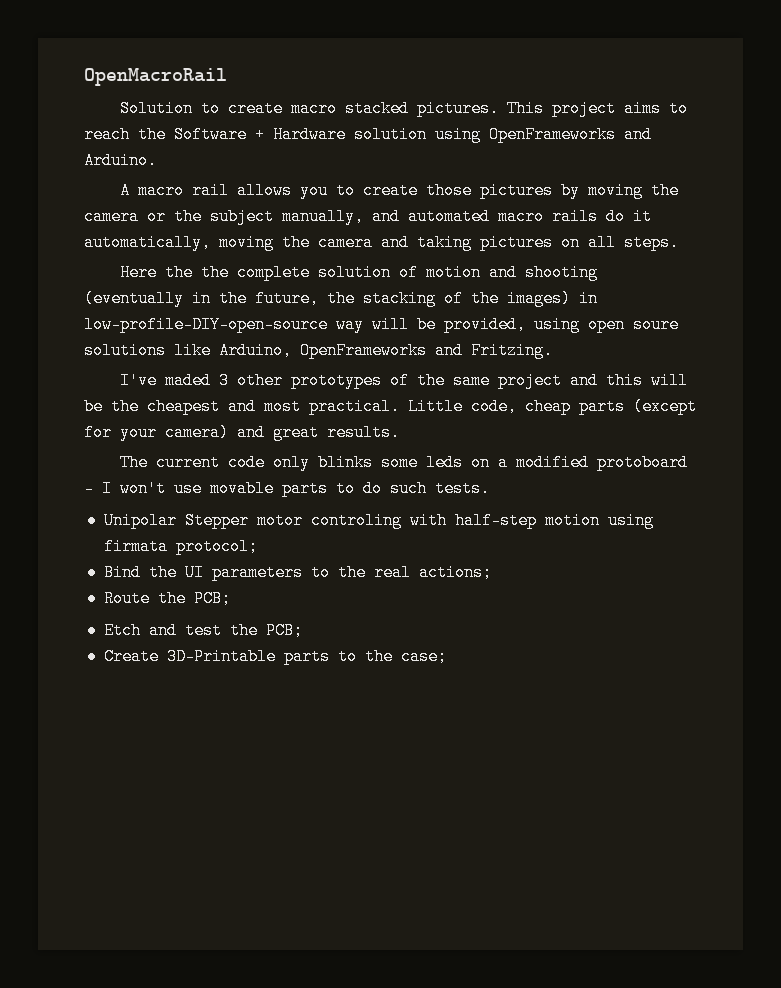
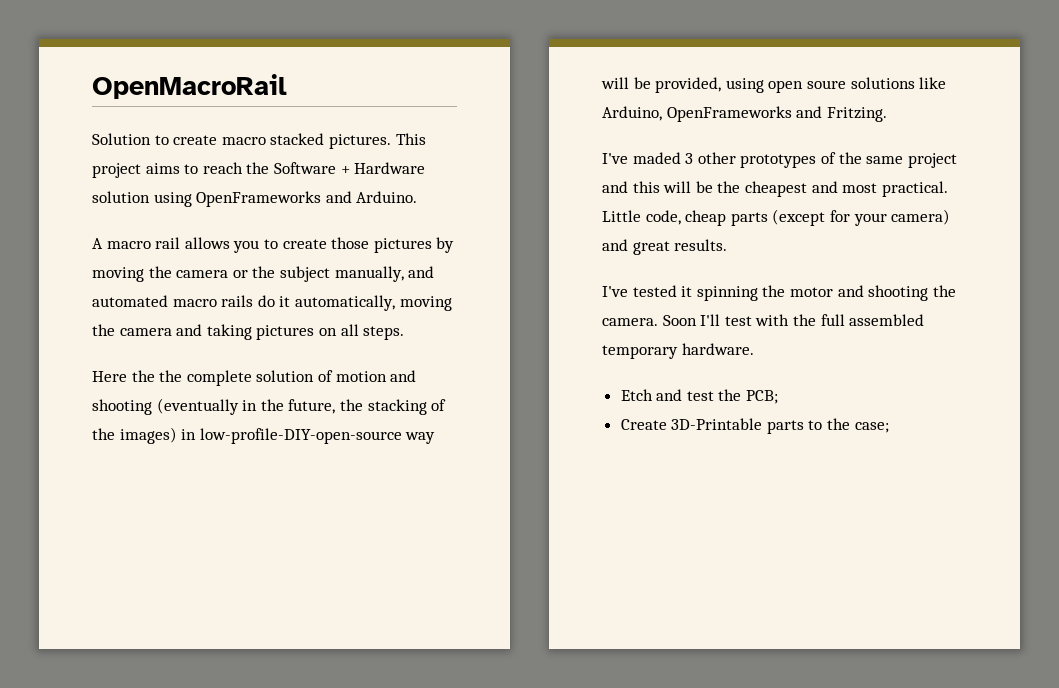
- The current code only blinks some leds on a modified protoboard - I won't use movable parts to do such tests.
- Unipolar Stepper motor controling with half-step motion using firmata protocol;
- Bind the UI parameters to the real actions;
- Route the PCB;
+ I've tested it spinning the motor and shooting the camera. Soon I'll test with the full assembled temporary hardware.

